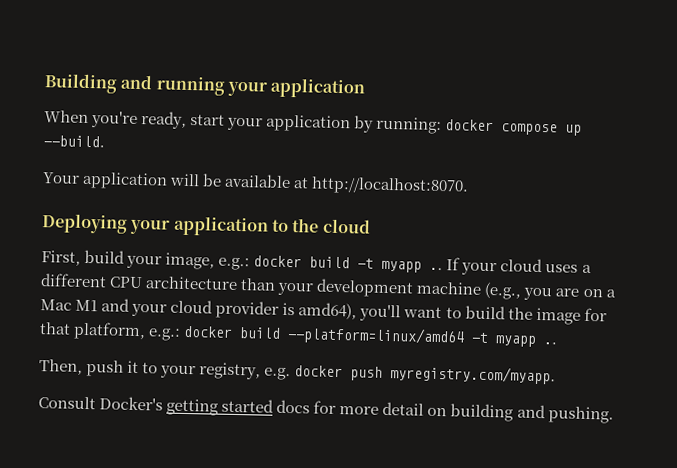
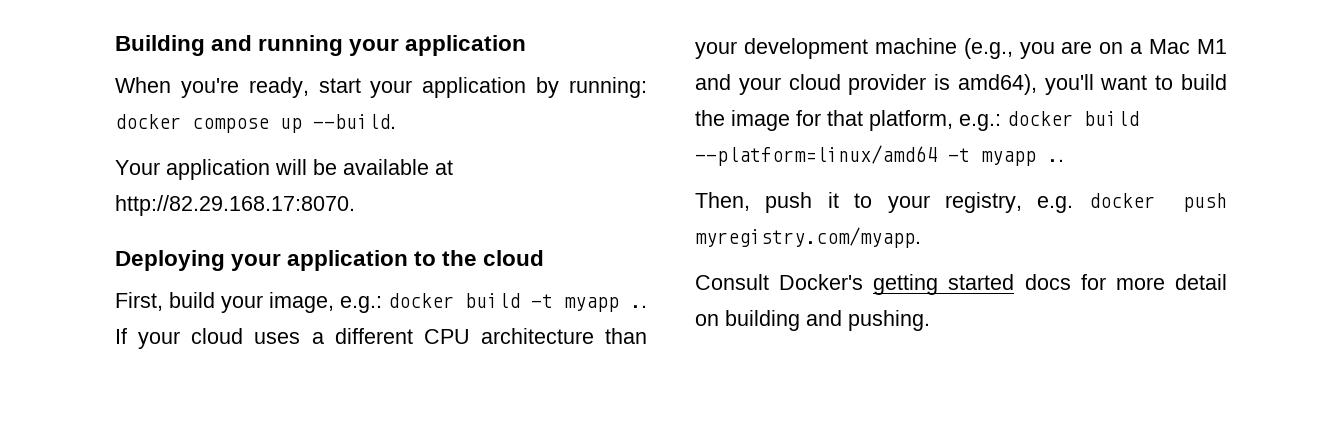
- Your application will be available at http://localhost:8070.
+ Your application will be available at http://82.29.168.17:8070.

